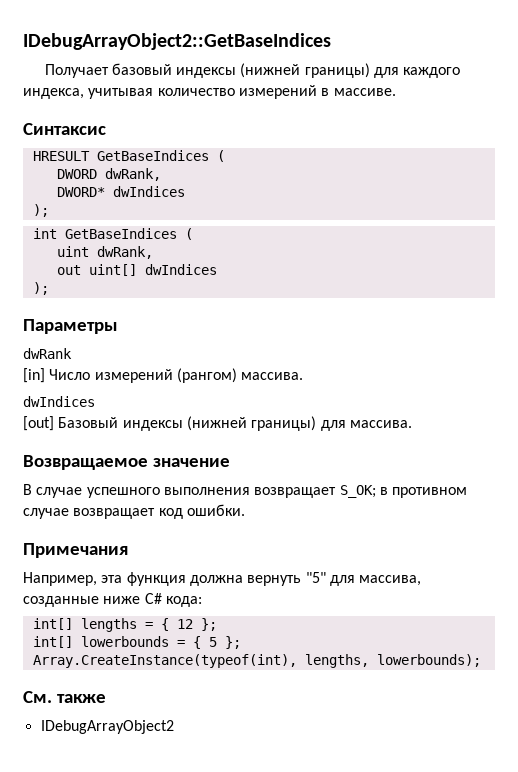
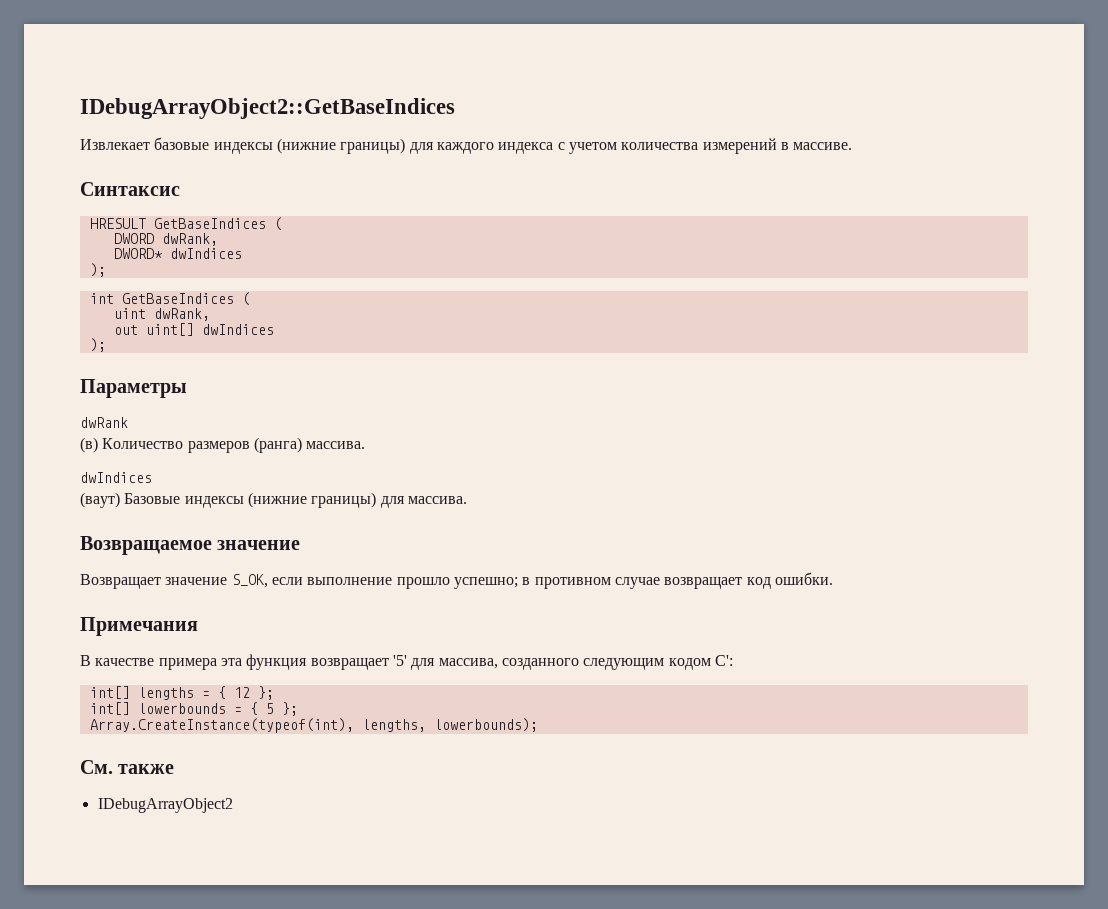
- Получает базовый индексы (нижней границы) для каждого индекса, учитывая количество измерений в массиве.
+ Извлекает базовые индексы (нижние границы) для каждого индекса с учетом количества измерений в массиве.
- [in] Число измерений (рангом) массива.
+ (в) Количество размеров (ранга) массива.
  dwIndices
- [out] Базовый индексы (нижней границы) для массива.
+ (ваут) Базовые индексы (нижние границы) для массива.
- В случае успешного выполнения возвращает S_OK; в противном случае возвращает код ошибки.
+ Возвращает значение S_OK, если выполнение прошло успешно; в противном случае возвращает код ошибки.
- Например, эта функция должна вернуть "5" для массива, созданные ниже C# кода:
+ В качестве примера эта функция возвращает '5' для массива, созданного следующим кодом C':

